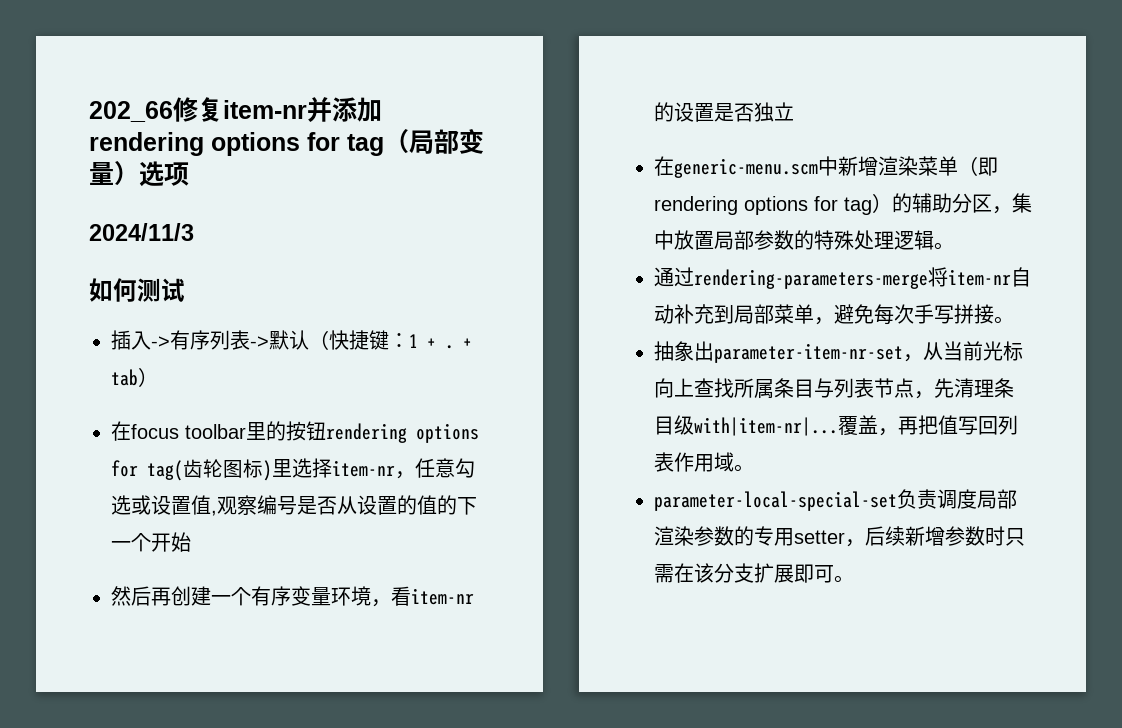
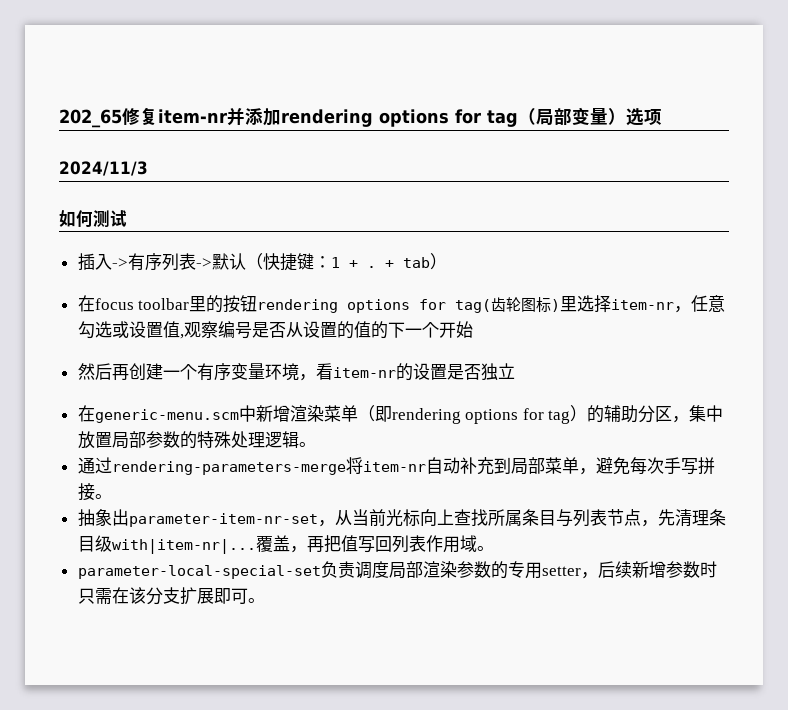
- 202_66修复item-nr并添加rendering options for tag（局部变量）选项
+ 202_65修复item-nr并添加rendering options for tag（局部变量）选项

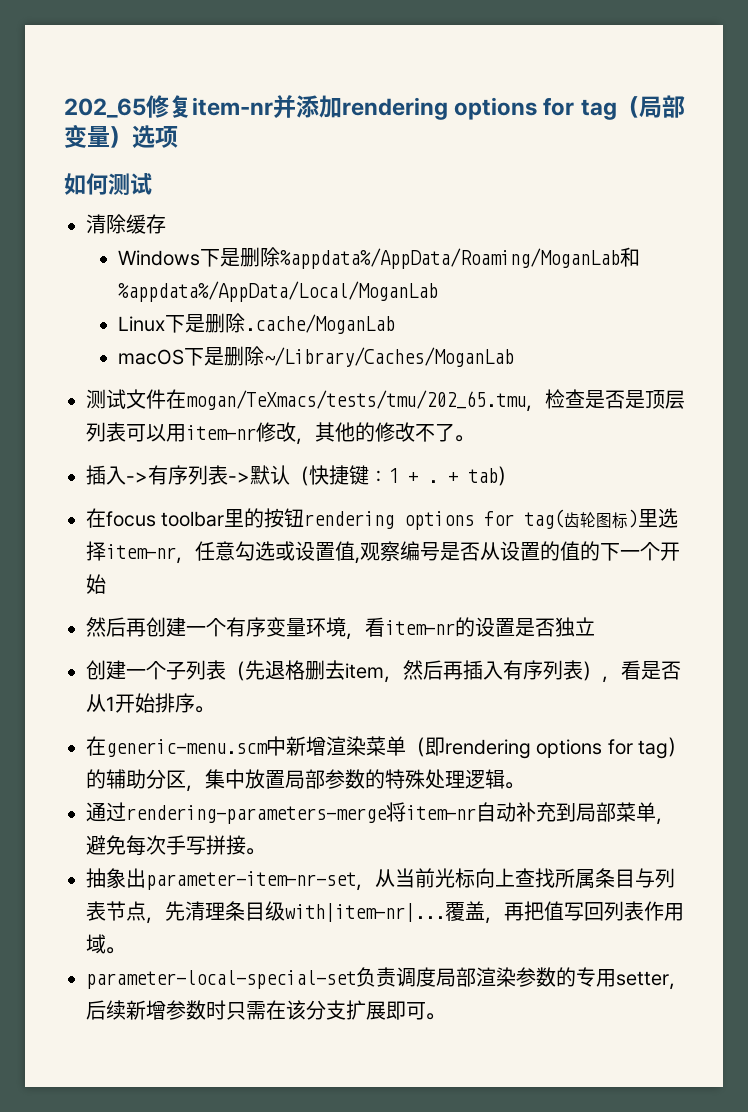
- 2024/11/3
+ 清除缓存
+ Windows下是删除%appdata%/AppData/Roaming/MoganLab和%appdata%/AppData/Local/MoganLab
+ Linux下是删除.cache/MoganLab
+ macOS下是删除~/Library/Caches/MoganLab
+ 测试文件在mogan/TeXmacs/tests/tmu/202_65.tmu，检查是否是顶层列表可以用item-nr修改，其他的修改不了。
+ 创建一个子列表（先退格删去item，然后再插入有序列表），看是否从1开始排序。

